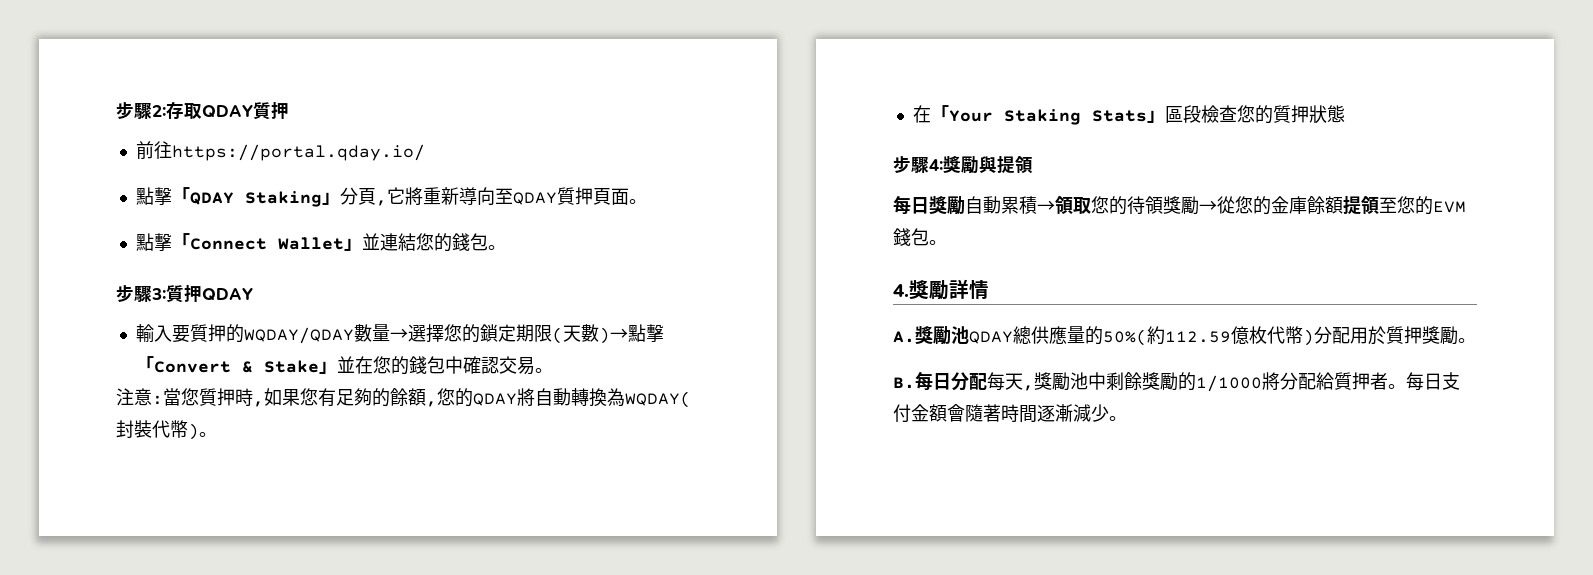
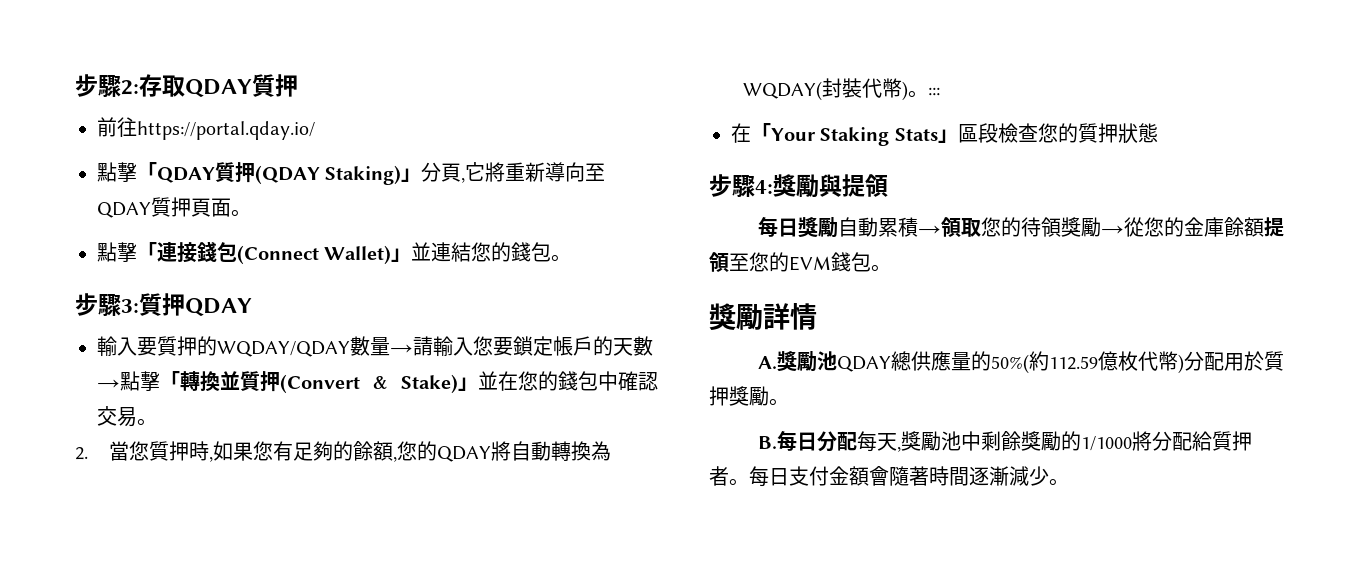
- 點擊「QDAY Staking」分頁,它將重新導向至QDAY質押頁面。
+ 點擊「QDAY質押(QDAY Staking)」分頁,它將重新導向至QDAY質押頁面。
- 點擊「Connect Wallet」並連結您的錢包。
+ 點擊「連接錢包(Connect Wallet)」並連結您的錢包。
- 輸入要質押的WQDAY/QDAY數量→選擇您的鎖定期限(天數)→點擊「Convert & Stake」並在您的錢包中確認交易。
+ 輸入要質押的WQDAY/QDAY數量→請輸入您要鎖定帳戶的天數→點擊「轉換並質押(Convert & Stake)」並在您的錢包中確認交易。
- 注意:當您質押時,如果您有足夠的餘額,您的QDAY將自動轉換為WQDAY(封裝代幣)。
+ 2.當您質押時,如果您有足夠的餘額,您的QDAY將自動轉換為WQDAY(封裝代幣)。:::
- 4.獎勵詳情
+ 獎勵詳情

